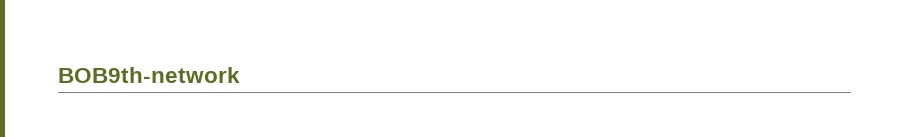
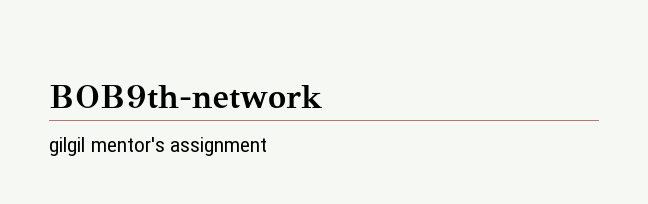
+ gilgil mentor's assignment

